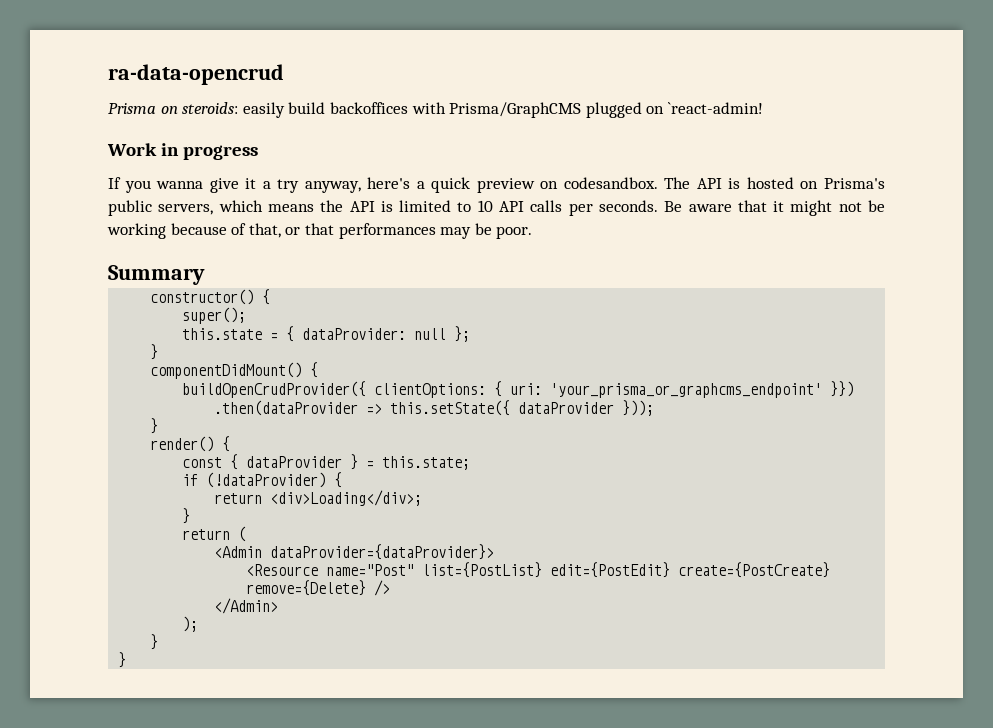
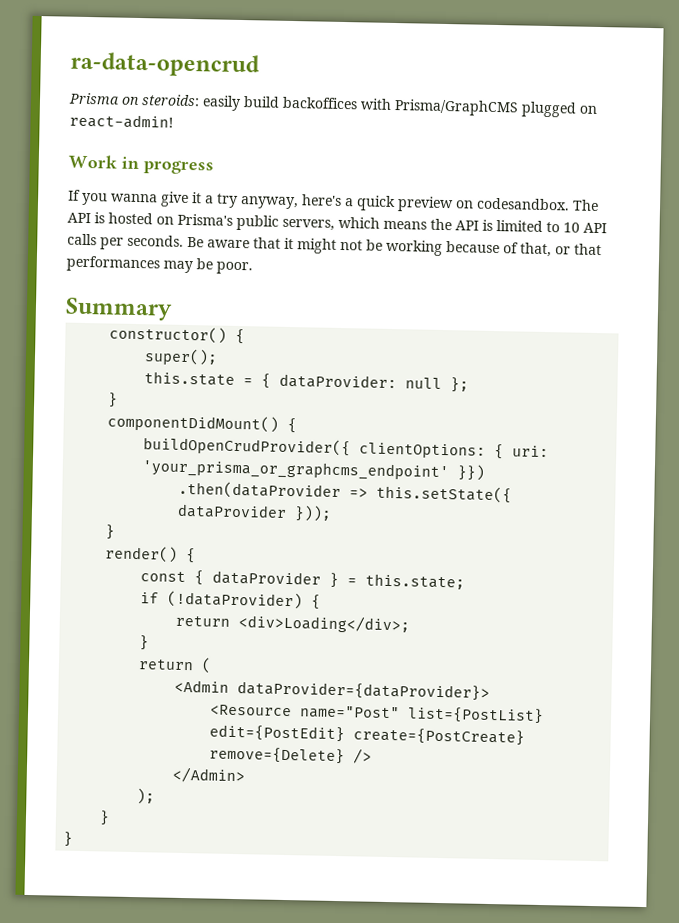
- Prisma on steroids: easily build backoffices with Prisma/GraphCMS plugged on `react-admin!
+ Prisma on steroids: easily build backoffices with Prisma/GraphCMS plugged on react-admin!

